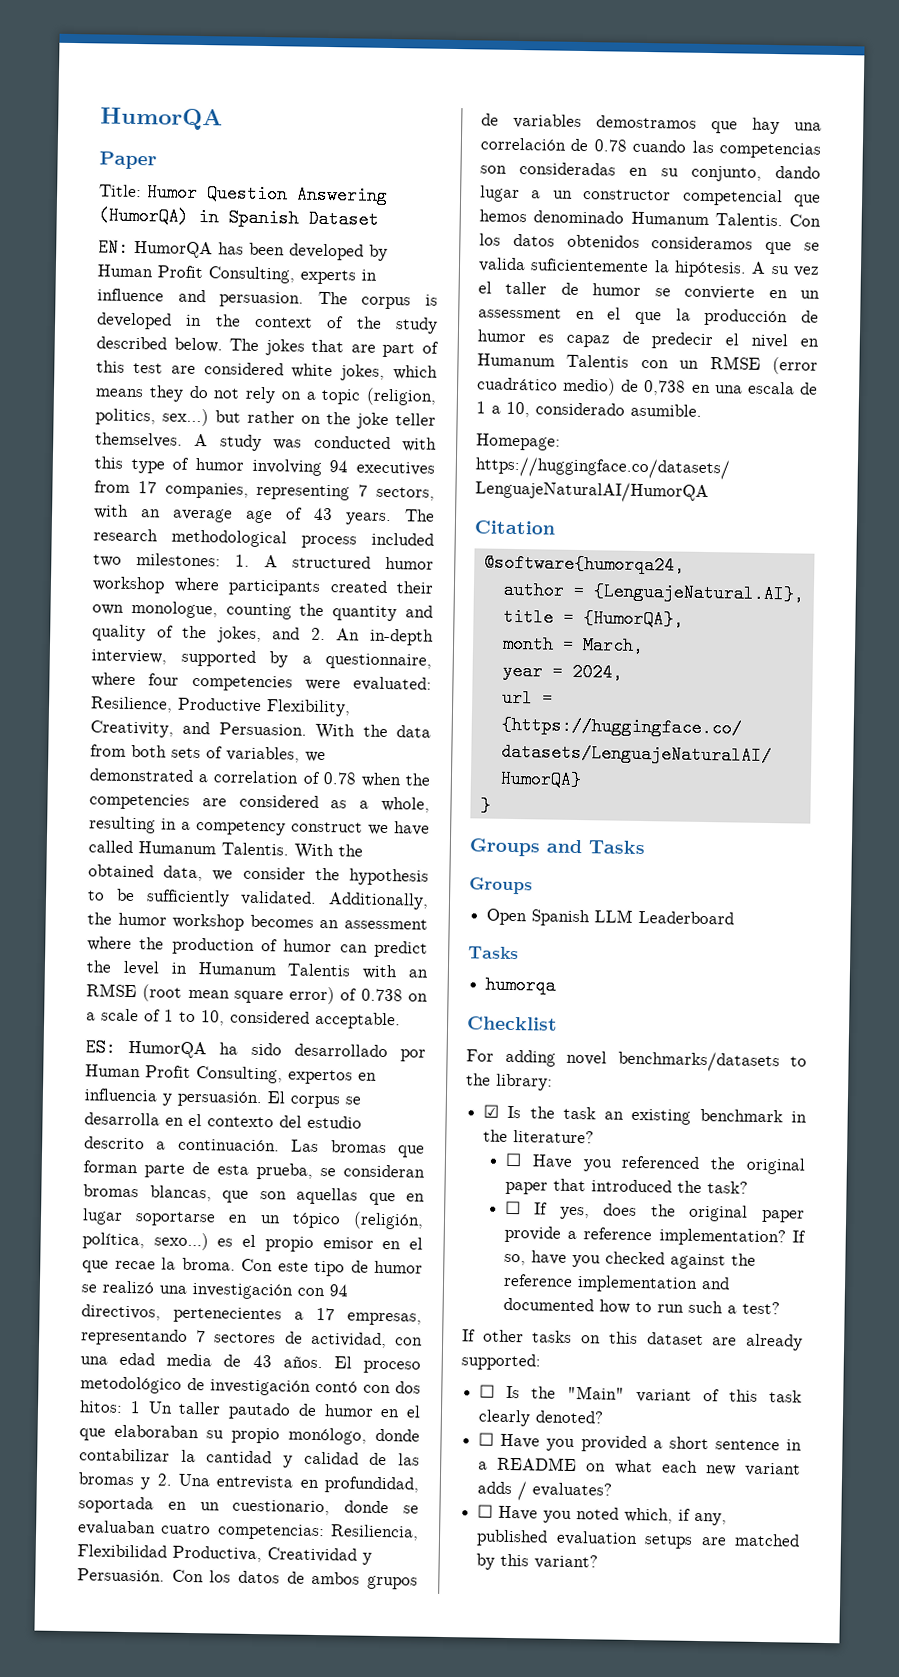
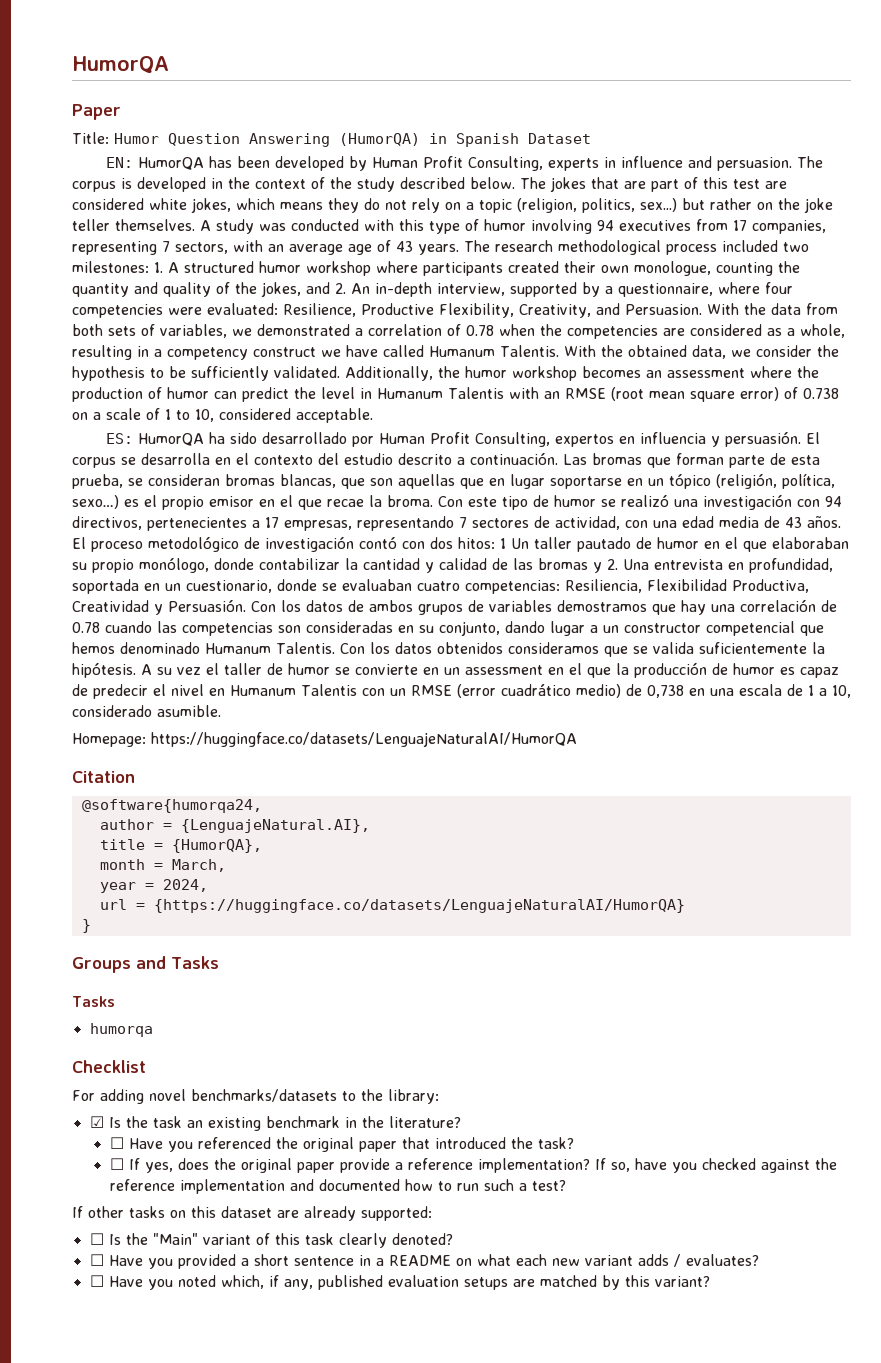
  Groups and Tasks
- Groups
- Open Spanish LLM Leaderboard

